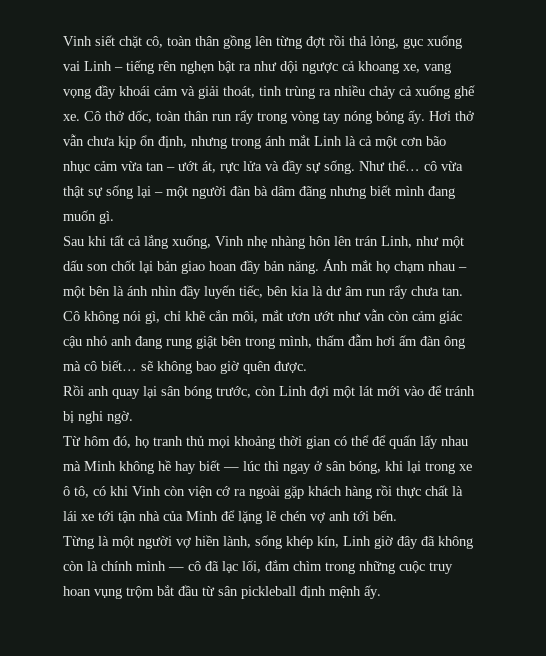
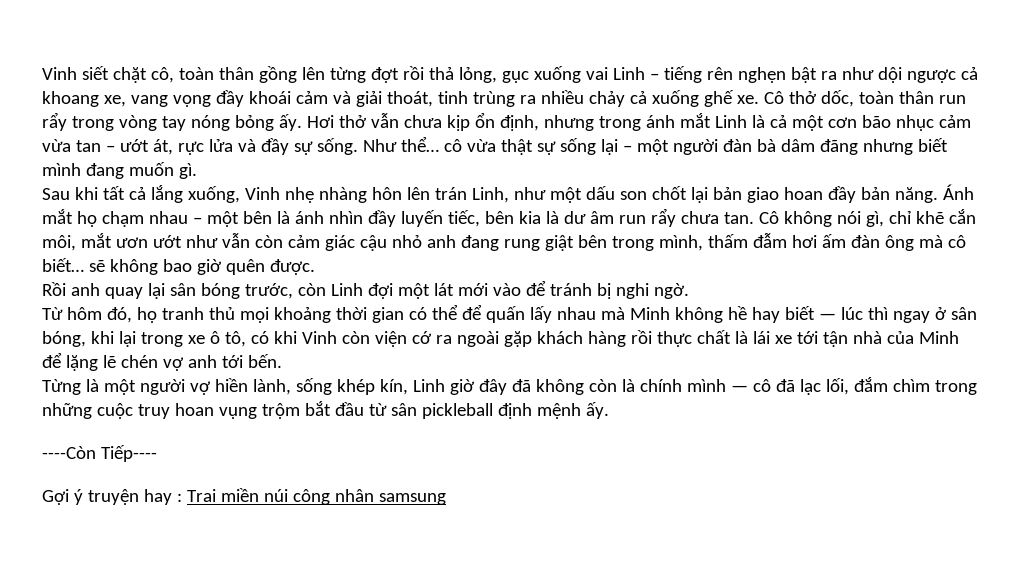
+ ----Còn Tiếp----
+ Gợi ý truyện hay : Trai miền núi công nhân samsung

